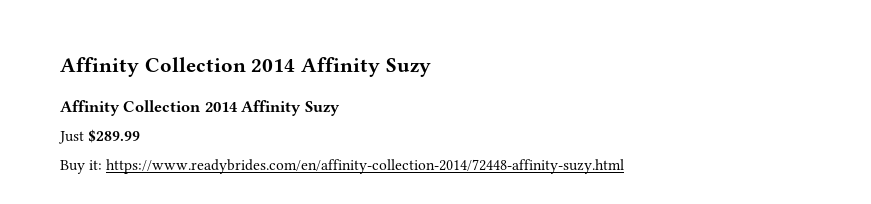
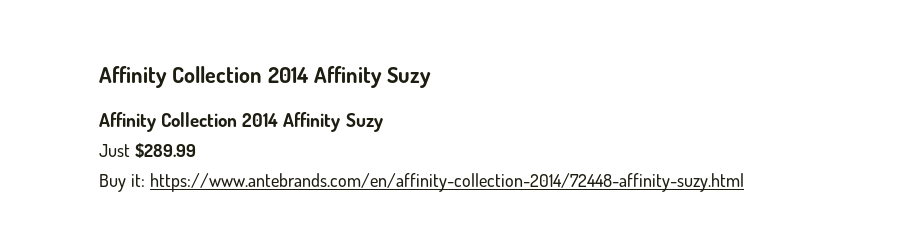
- Buy it: https://www.readybrides.com/en/affinity-collection-2014/72448-affinity-suzy.html
+ Buy it: https://www.antebrands.com/en/affinity-collection-2014/72448-affinity-suzy.html

